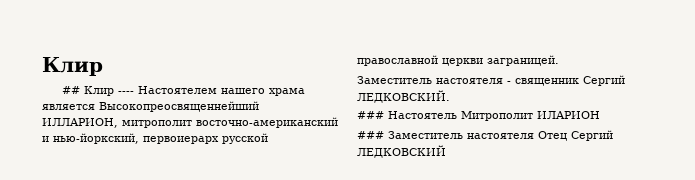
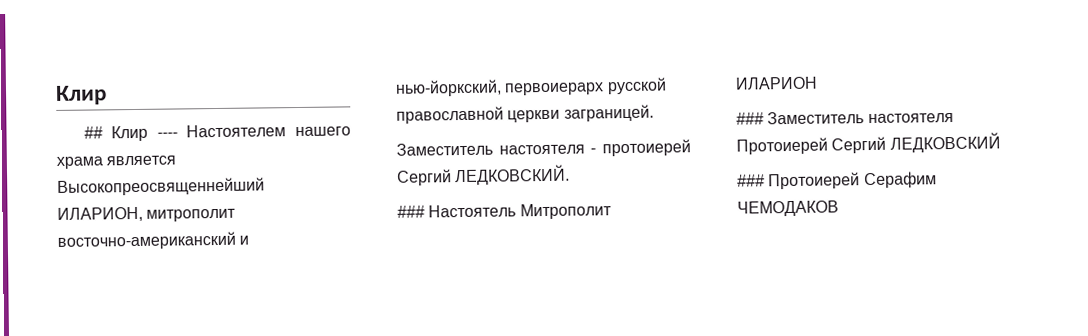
- ## Клир ---- Настоятелем нашего храма является Высокопреосвященнейший ИЛЛАРИОН, митрополит восточно-американский и нью-йоркский, первоиерарх русской православной церкви заграницей.
+ ## Клир ---- Настоятелем нашего храма является Высокопреосвященнейший ИЛАРИОН, митрополит восточно-американский и нью-йоркский, первоиерарх русской православной церкви заграницей.
- Заместитель настоятеля - священник Сергий ЛЕДКОВСКИЙ.
+ Заместитель настоятеля - протоиерей Сергий ЛЕДКОВСКИЙ.
- ### Заместитель настоятеля Отец Сергий ЛЕДКОВСКИЙ
+ ### Заместитель настоятеля Протоиерей Сергий ЛЕДКОВСКИЙ
+ ### Протоиерей Серафим ЧЕМОДАКОВ

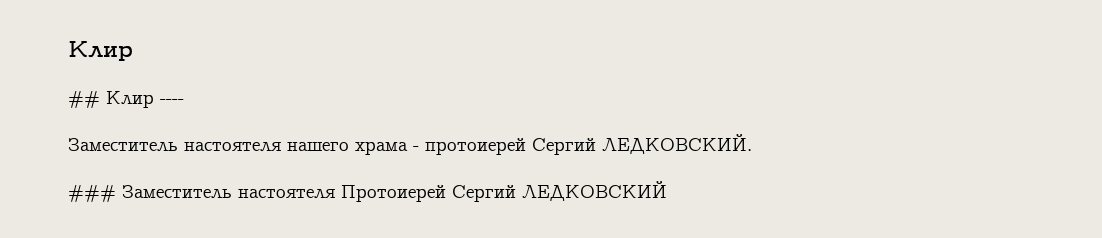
- ## Клир ---- Настоятелем нашего храма является Высокопреосвященнейший ИЛАРИОН, митрополит восточно-американский и нью-йоркский, первоиерарх русской православной церкви заграницей.
- Заместитель настоятеля - протоиерей Сергий ЛЕДКОВСКИЙ.
+ ## Клир ----
+ Заместитель настоятеля нашего храма - протоиерей Сергий ЛЕДКОВСКИЙ.
- ### Настоятель Митрополит ИЛАРИОН
- ### Протоиерей Серафим ЧЕМОДАКОВ

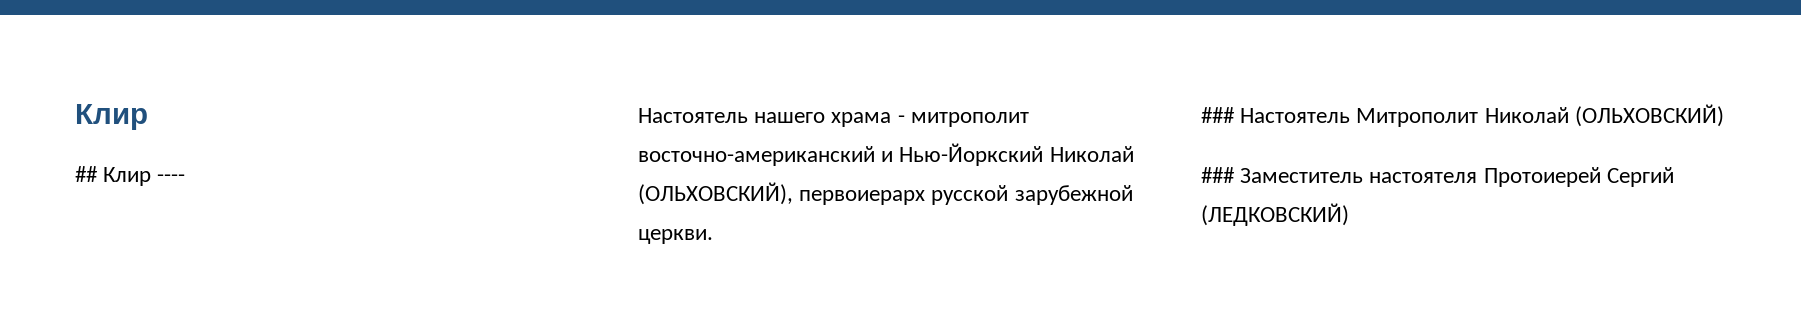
- Заместитель настоятеля нашего храма - протоиерей Сергий ЛЕДКОВСКИЙ.
+ Настоятель нашего храма - митрополит восточно-американский и Нью-Йоркский Николай (ОЛЬХОВСКИЙ), первоиерарх русской зарубежной церкви.
+ ### Настоятель Митрополит Николай (ОЛЬХОВСКИЙ)
- ### Заместитель настоятеля Протоиерей Сергий ЛЕДКОВСКИЙ
+ ### Заместитель настоятеля Протоиерей Сергий (ЛЕДКОВСКИЙ)

